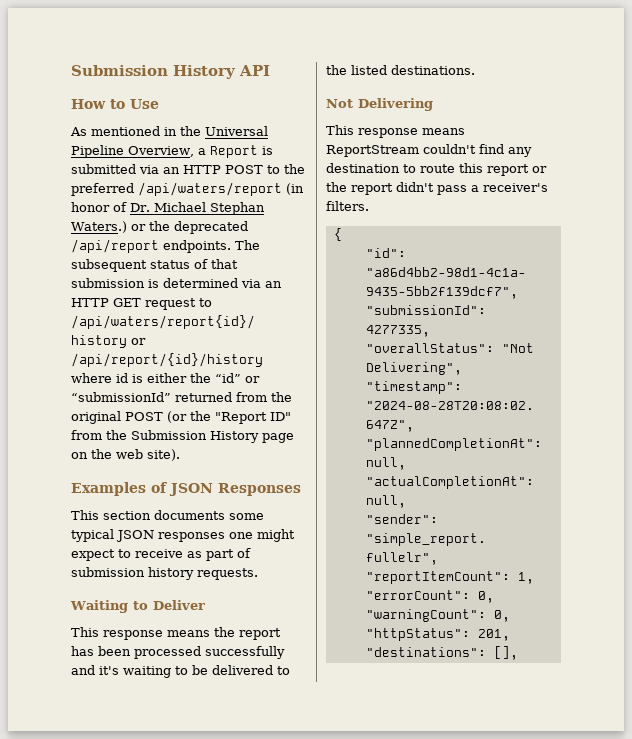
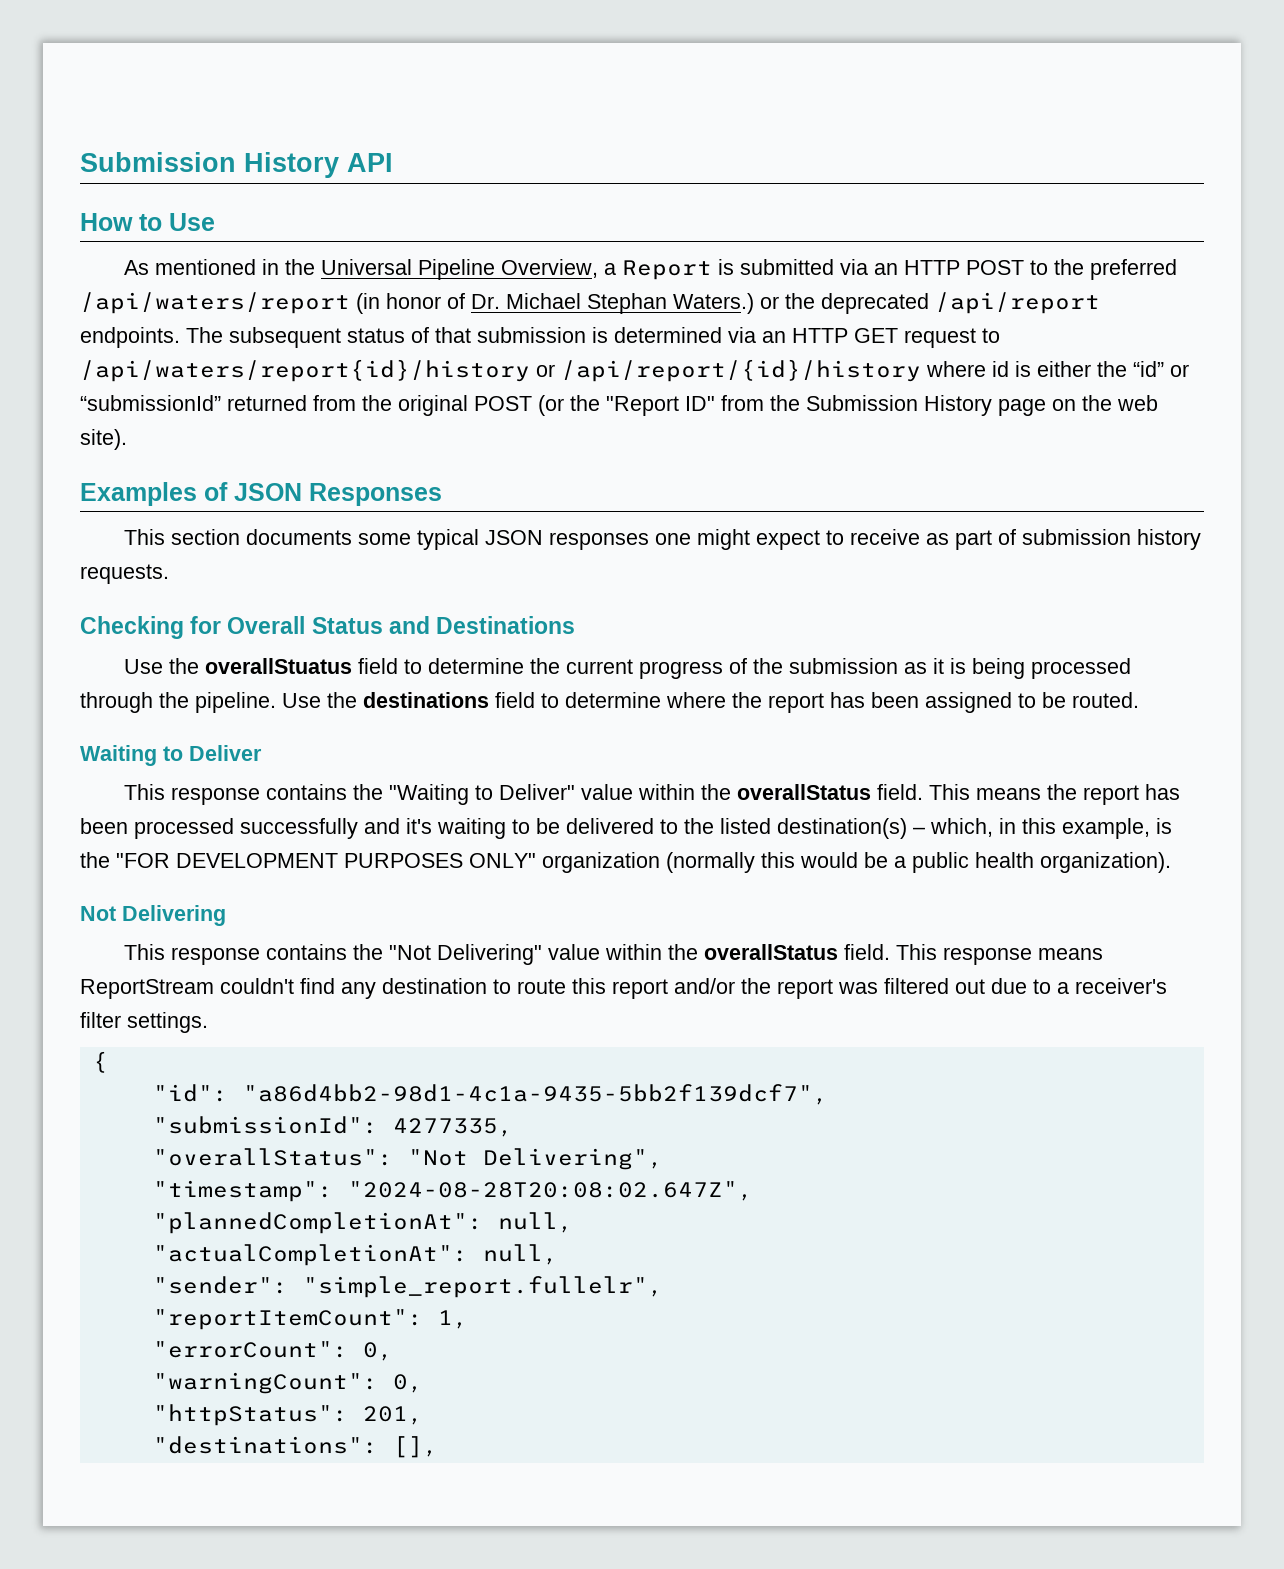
+ Checking for Overall Status and Destinations
+ Use the overallStuatus field to determine the current progress of the submission as it is being processed through the pipeline. Use the destinations field to determine where the report has been assigned to be routed.
- This response means the report has been processed successfully and it's waiting to be delivered to the listed destinations.
+ This response contains the "Waiting to Deliver" value within the overallStatus field. This means the report has been processed successfully and it's waiting to be delivered to the listed destination(s) – which, in this example, is the "FOR DEVELOPMENT PURPOSES ONLY" organization (normally this would be a public health organization).
  Not Delivering
- This response means ReportStream couldn't find any destination to route this report or the report didn't pass a receiver's filters.
+ This response contains the "Not Delivering" value within the overallStatus field. This response means ReportStream couldn't find any destination to route this report and/or the report was filtered out due to a receiver's filter settings.

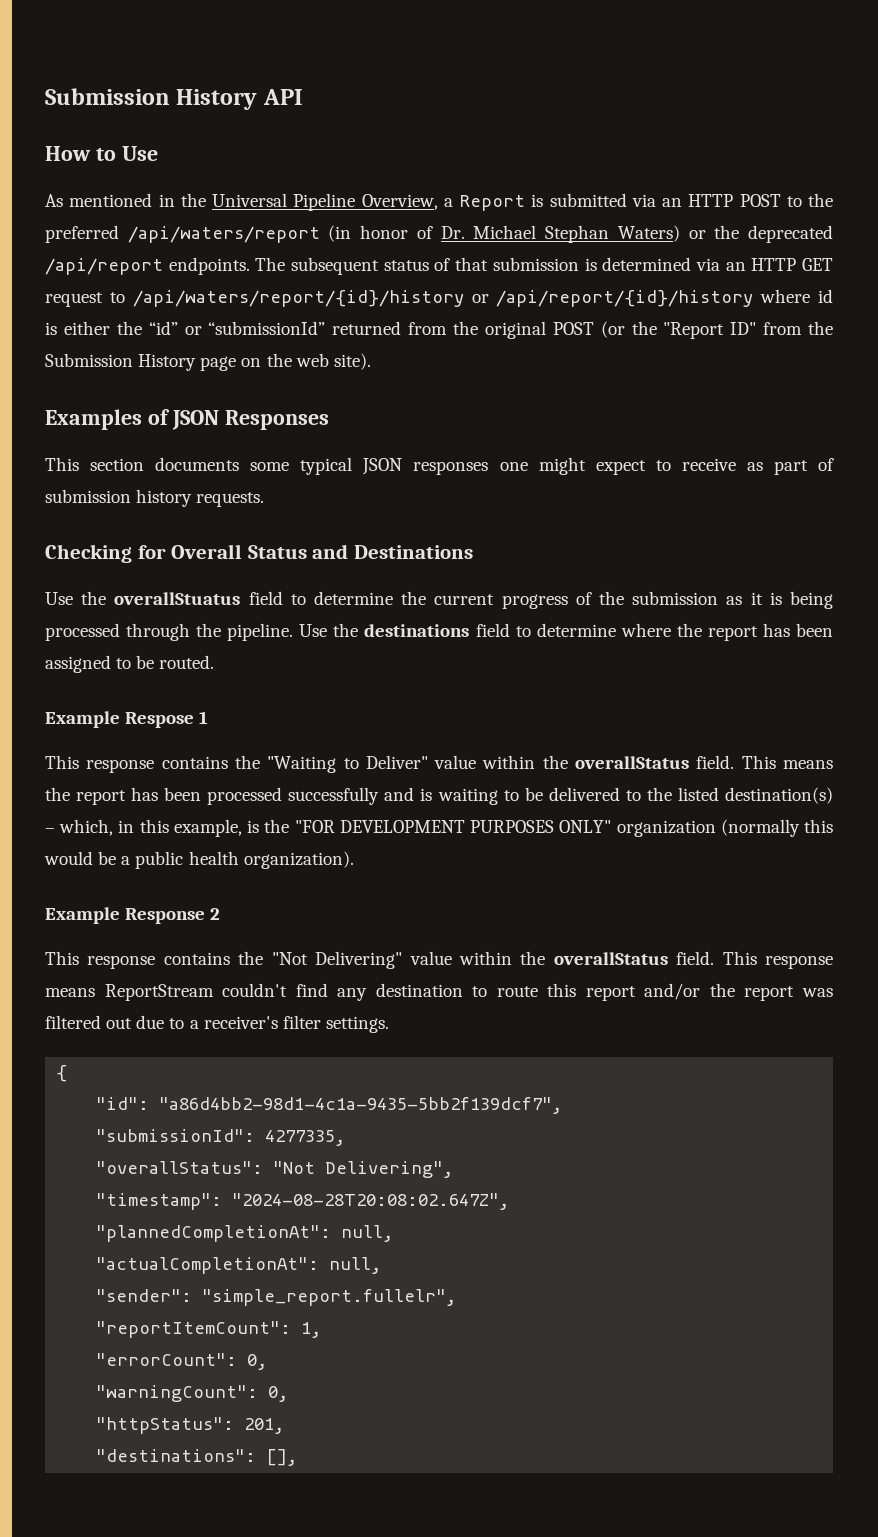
- As mentioned in the Universal Pipeline Overview, a Report is submitted via an HTTP POST to the preferred /api/waters/report (in honor of Dr. Michael Stephan Waters.) or the deprecated /api/report endpoints.
+ As mentioned in the Universal Pipeline Overview, a Report is submitted via an HTTP POST to the preferred /api/waters/report (in honor of Dr. Michael Stephan Waters) or the deprecated /api/report endpoints.
- The subsequent status of that submission is determined via an HTTP GET request to /api/waters/report{id}/history or /api/report/{id}/history where id is either the “id” or “submissionId” returned from the original POST (or the "Report ID" from the Submission History page on the web site).
+ The subsequent status of that submission is determined via an HTTP GET request to /api/waters/report/{id}/history or /api/report/{id}/history where id is either the “id” or “submissionId” returned from the original POST (or the "Report ID" from the Submission History page on the web site).
- Waiting to Deliver
+ Example Respose 1
- This means the report has been processed successfully and it's waiting to be delivered to the listed destination(s) – which, in this example, is the "FOR DEVELOPMENT PURPOSES ONLY" organization (normally this would be a public health organization).
+ This means the report has been processed successfully and is waiting to be delivered to the listed destination(s) – which, in this example, is the "FOR DEVELOPMENT PURPOSES ONLY" organization (normally this would be a public health organization).
- Not Delivering
+ Example Response 2

